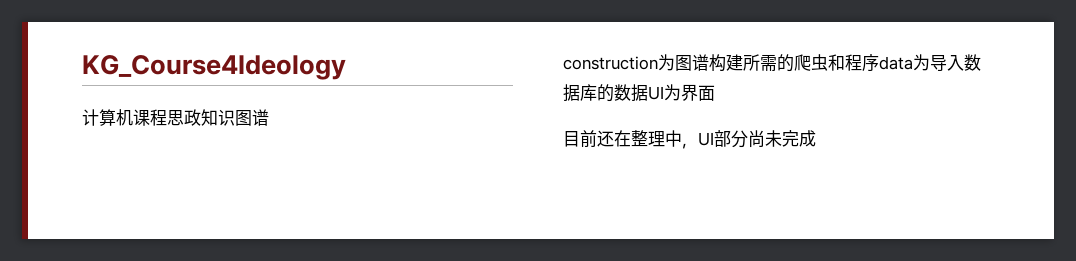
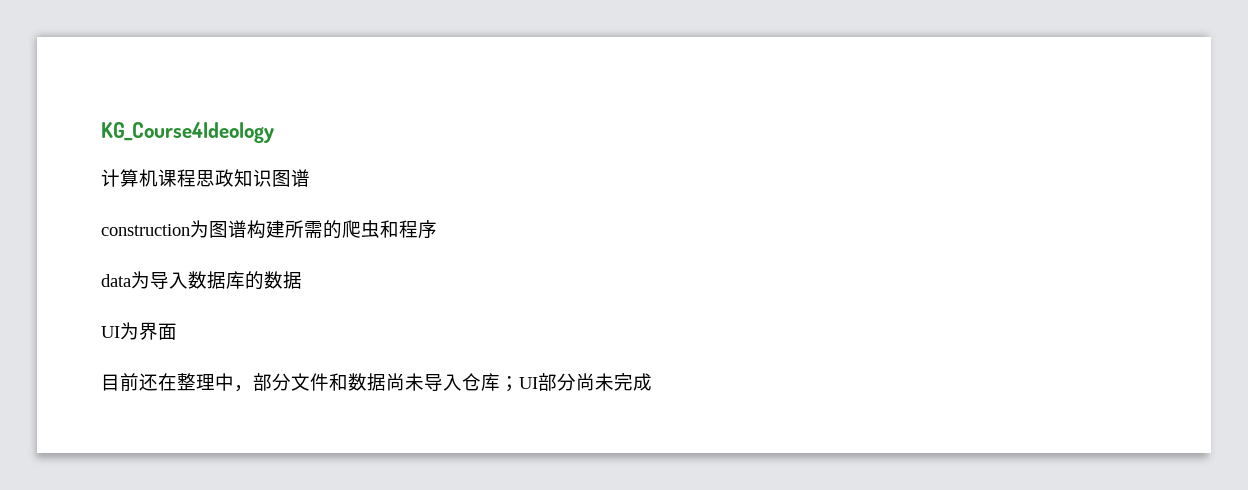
- construction为图谱构建所需的爬虫和程序data为导入数据库的数据UI为界面
+ construction为图谱构建所需的爬虫和程序
+ data为导入数据库的数据
+ UI为界面
- 目前还在整理中，UI部分尚未完成
+ 目前还在整理中，部分文件和数据尚未导入仓库；UI部分尚未完成

